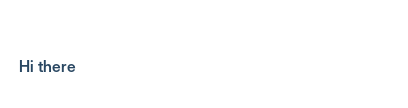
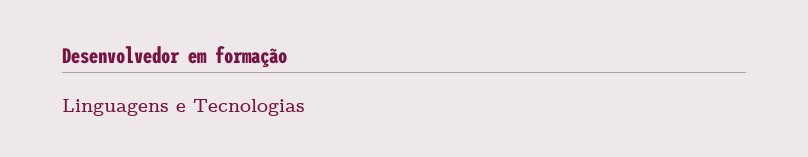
- Hi there
+ Desenvolvedor em formação
+ Linguagens e Tecnologias

